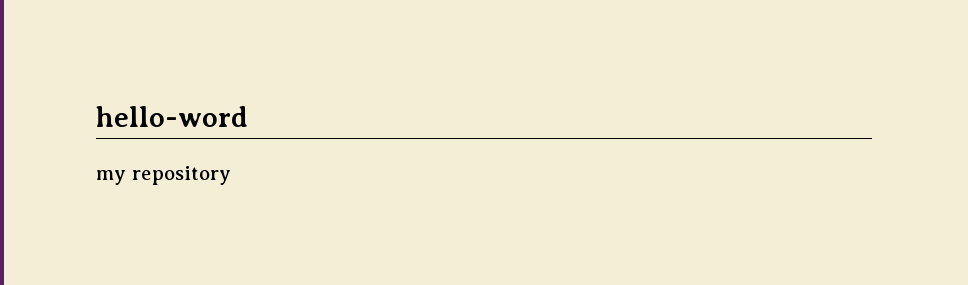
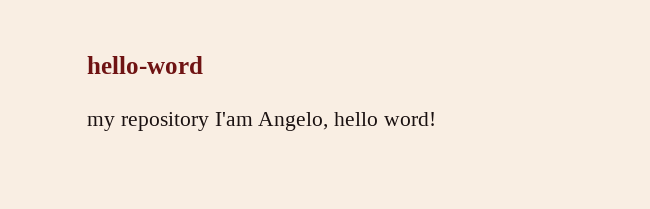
- my repository
+ my repository I'am Angelo, hello word!

